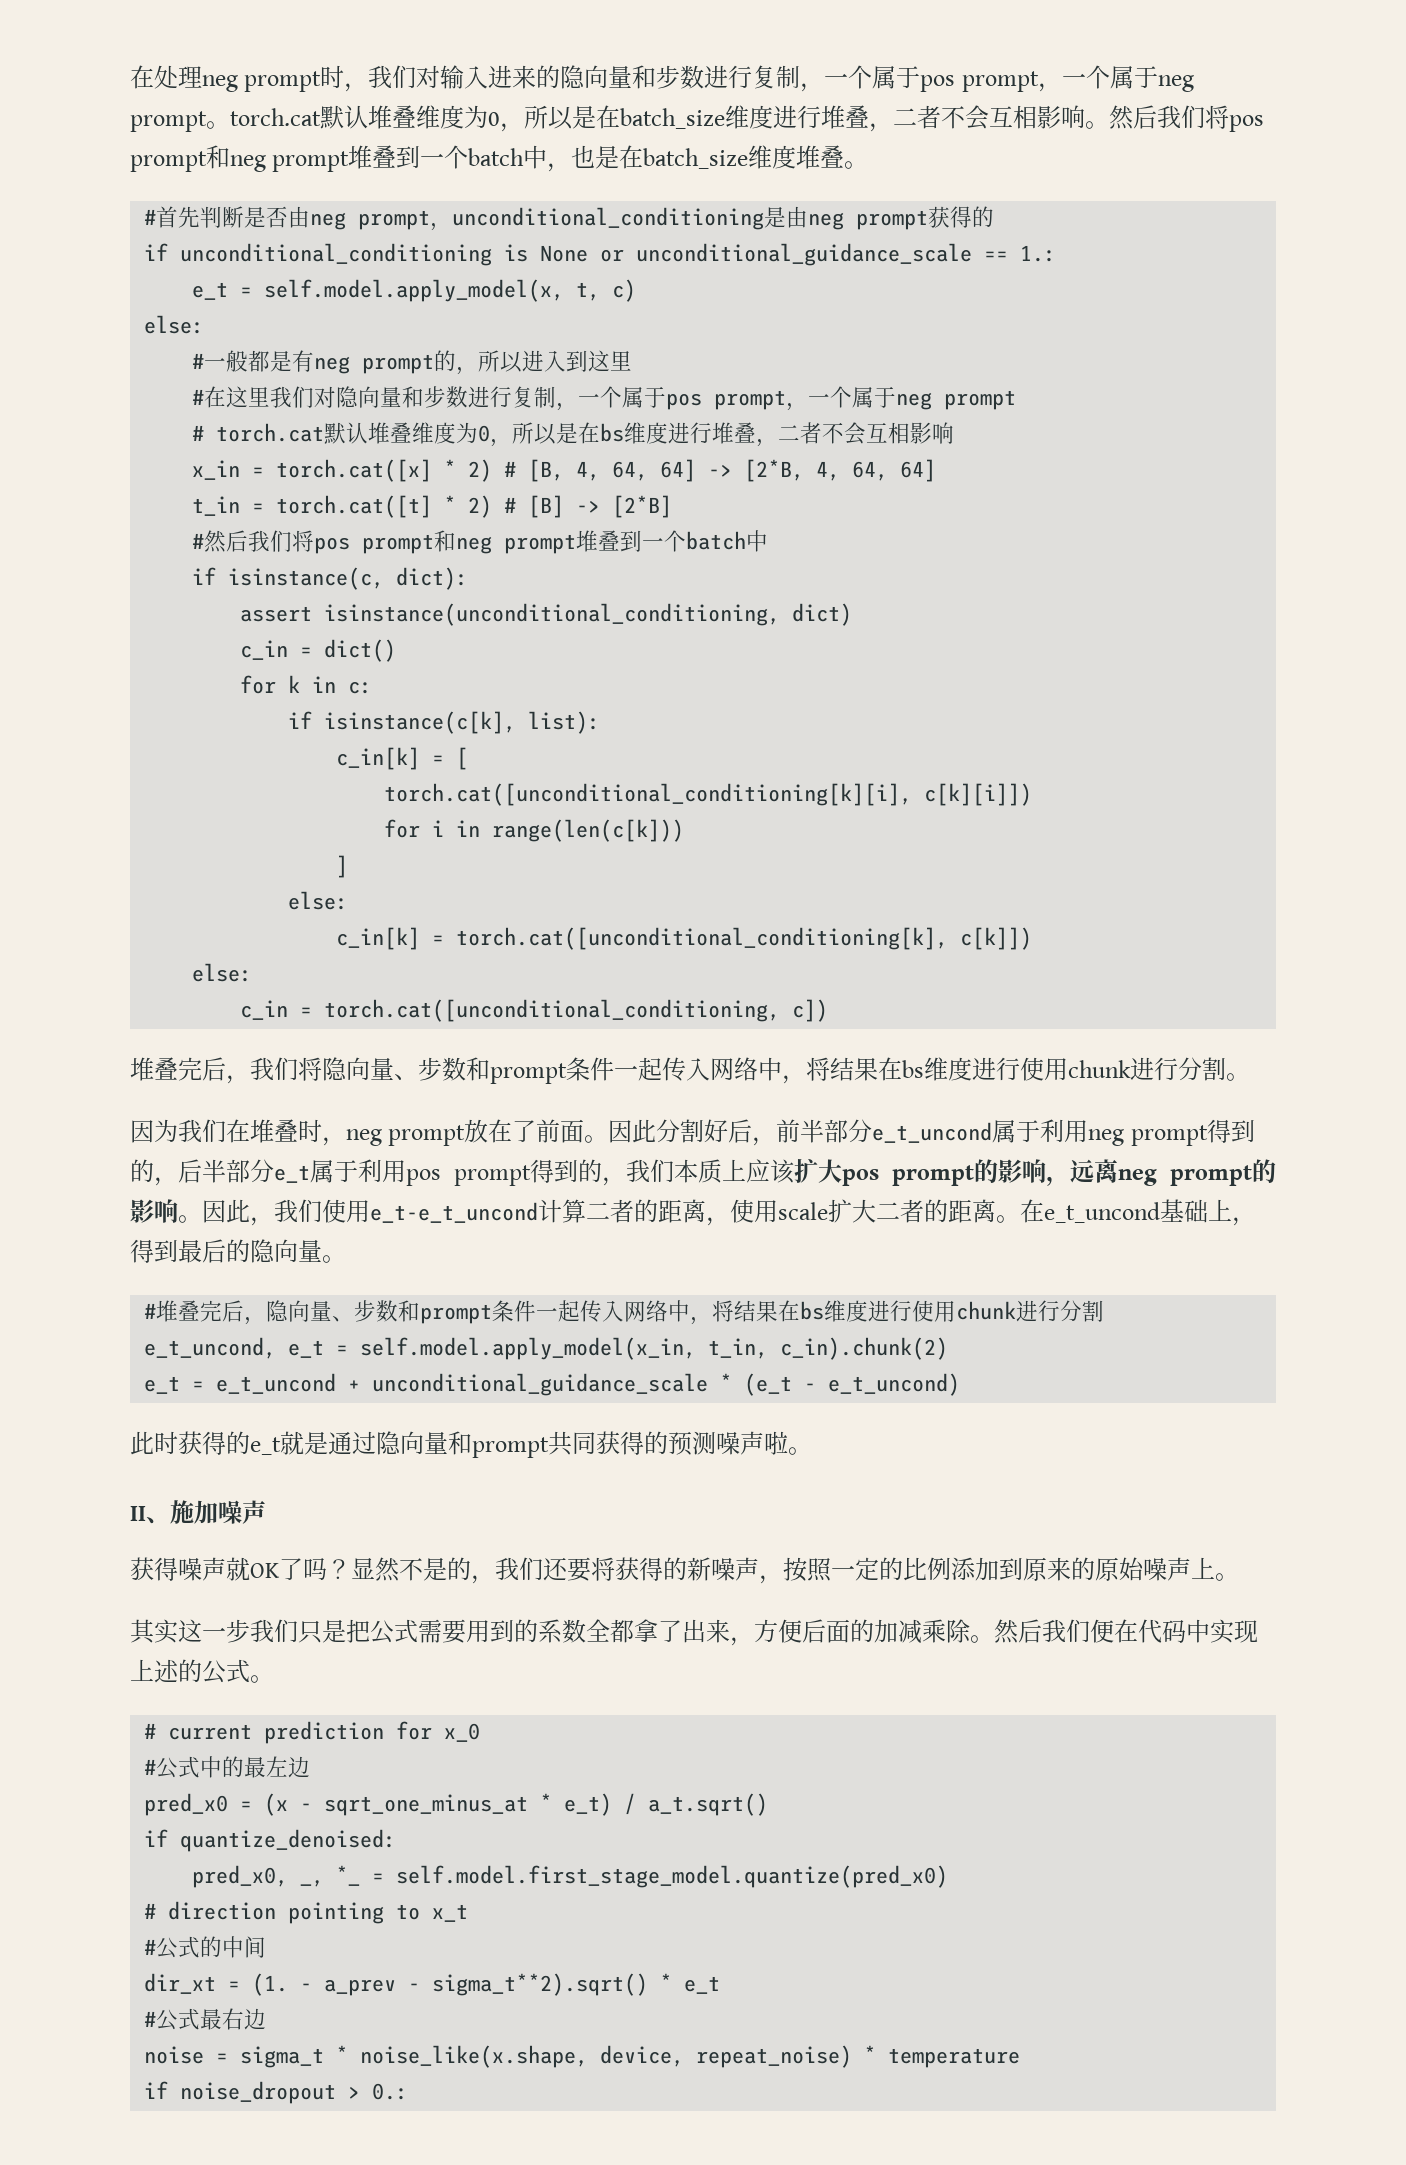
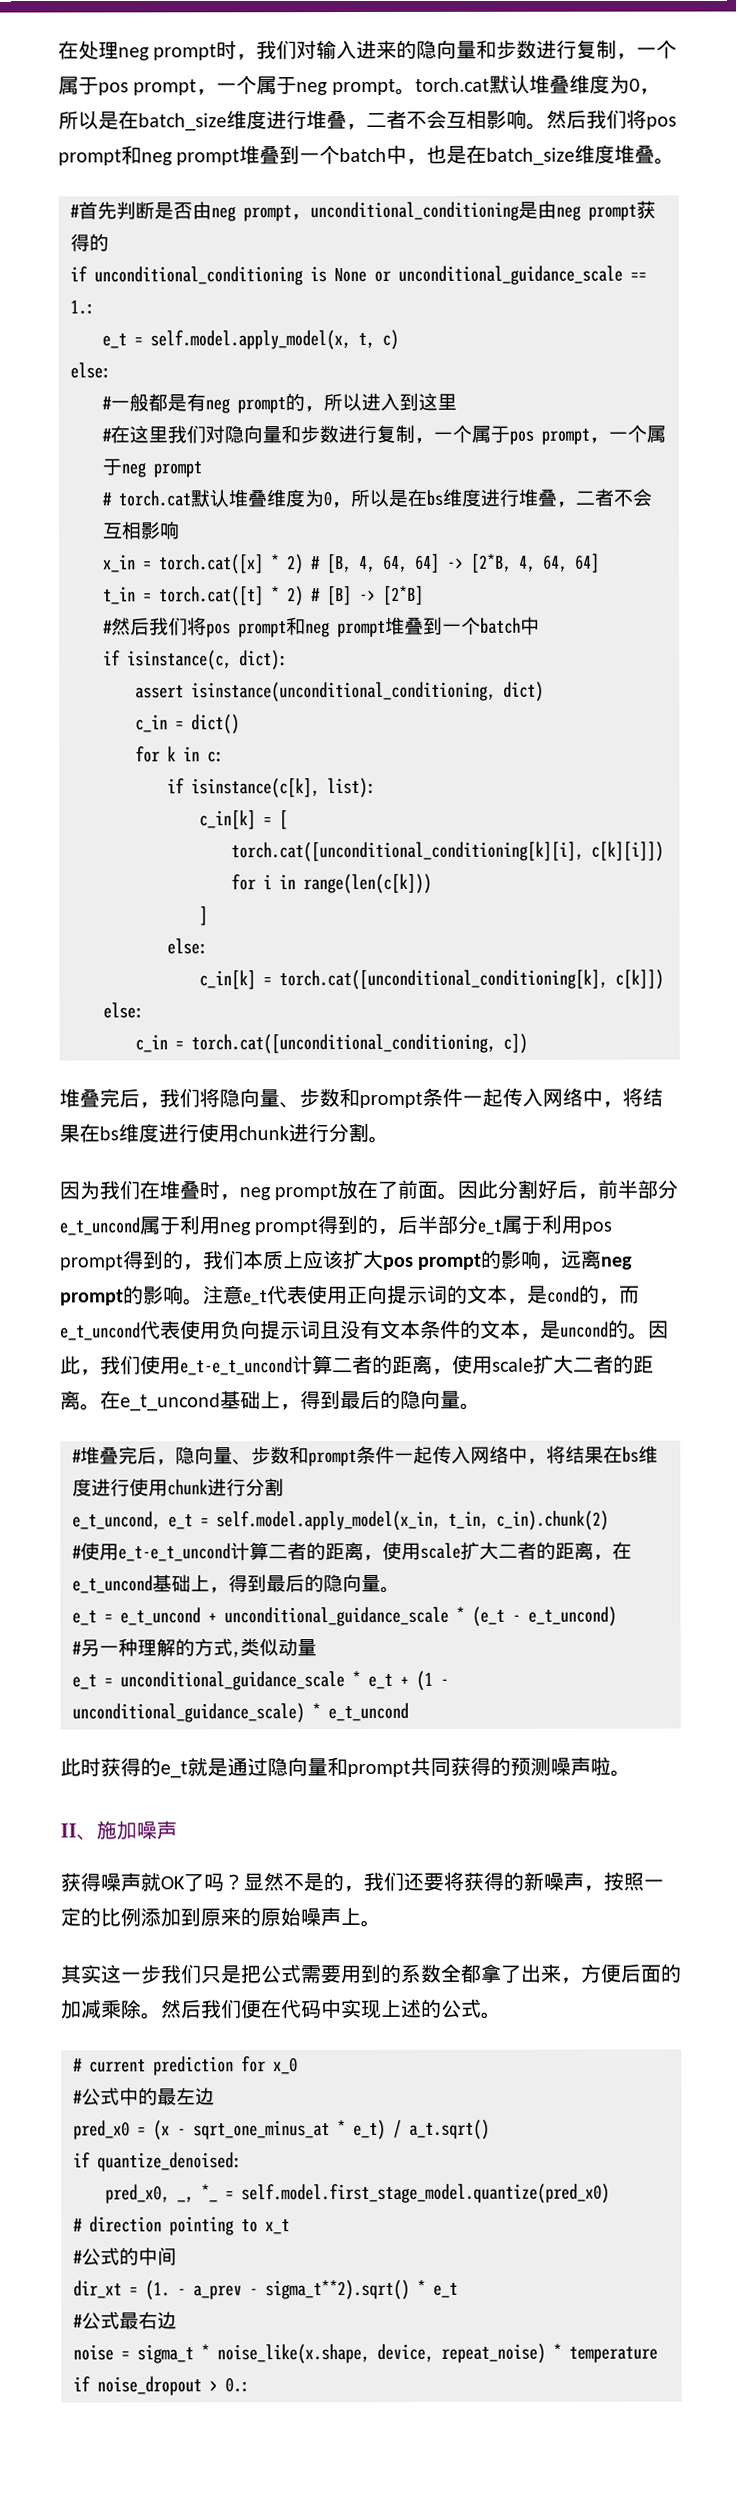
+ 注意e_t代表使用正向提示词的文本，是cond的，而e_t_uncond代表使用负向提示词且没有文本条件的文本，是uncond的。
+ #使用e_t-e_t_uncond计算二者的距离，使用scale扩大二者的距离，在e_t_uncond基础上，得到最后的隐向量。
+ #另一种理解的方式,类似动量
+ e_t = unconditional_guidance_scale * e_t + (1 - unconditional_guidance_scale) * e_t_uncond

